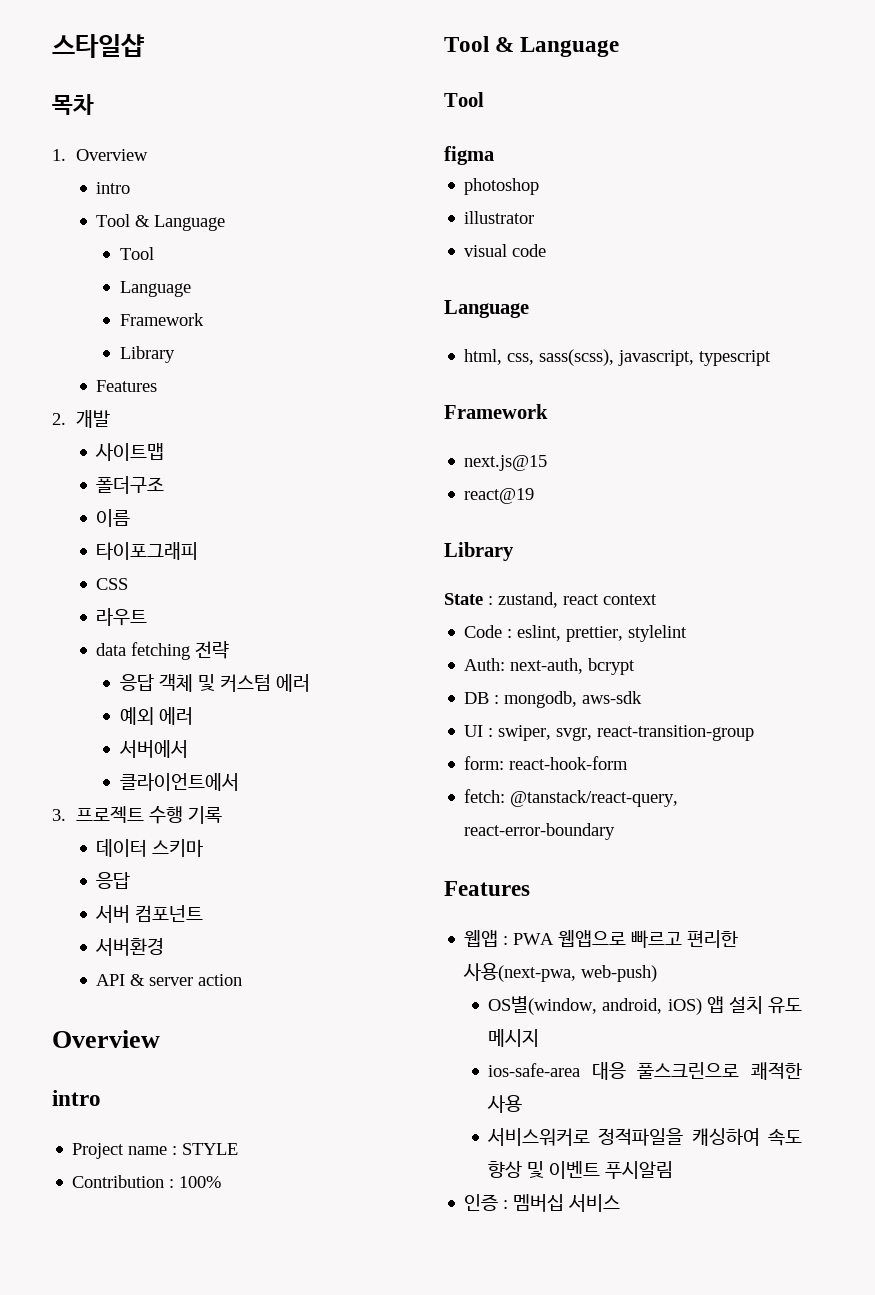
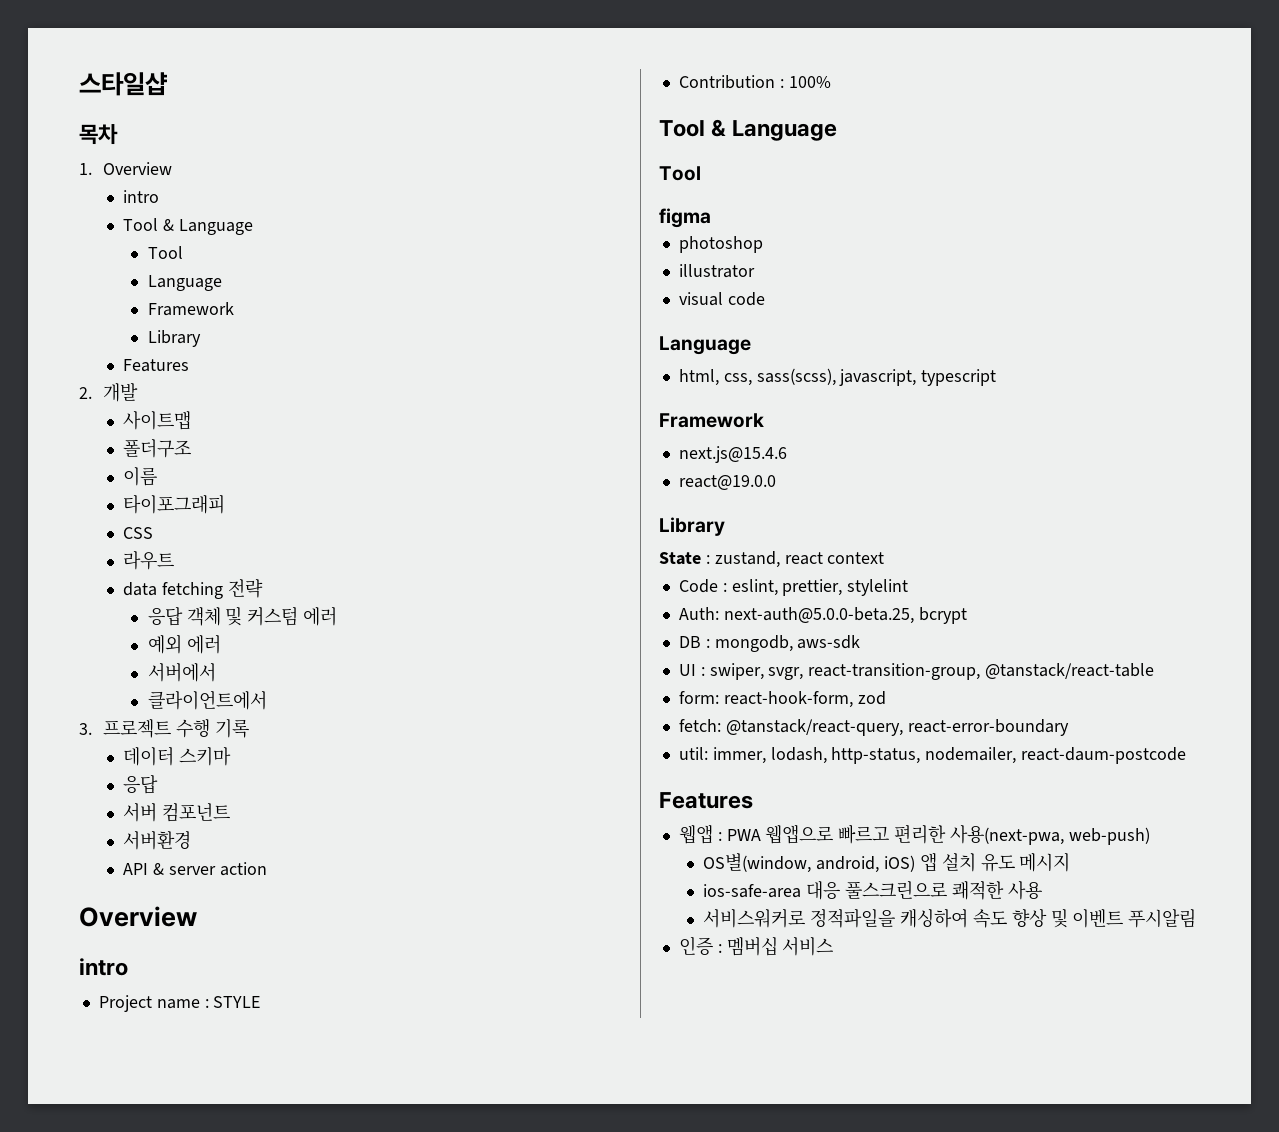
- next.js@15
- react@19
+ next.js@15.4.6
+ react@19.0.0
- Auth: next-auth, bcrypt
+ Auth: next-auth@5.0.0-beta.25, bcrypt
- UI : swiper, svgr, react-transition-group
+ UI : swiper, svgr, react-transition-group, @tanstack/react-table
- form: react-hook-form
+ form: react-hook-form, zod
+ util: immer, lodash, http-status, nodemailer, react-daum-postcode

